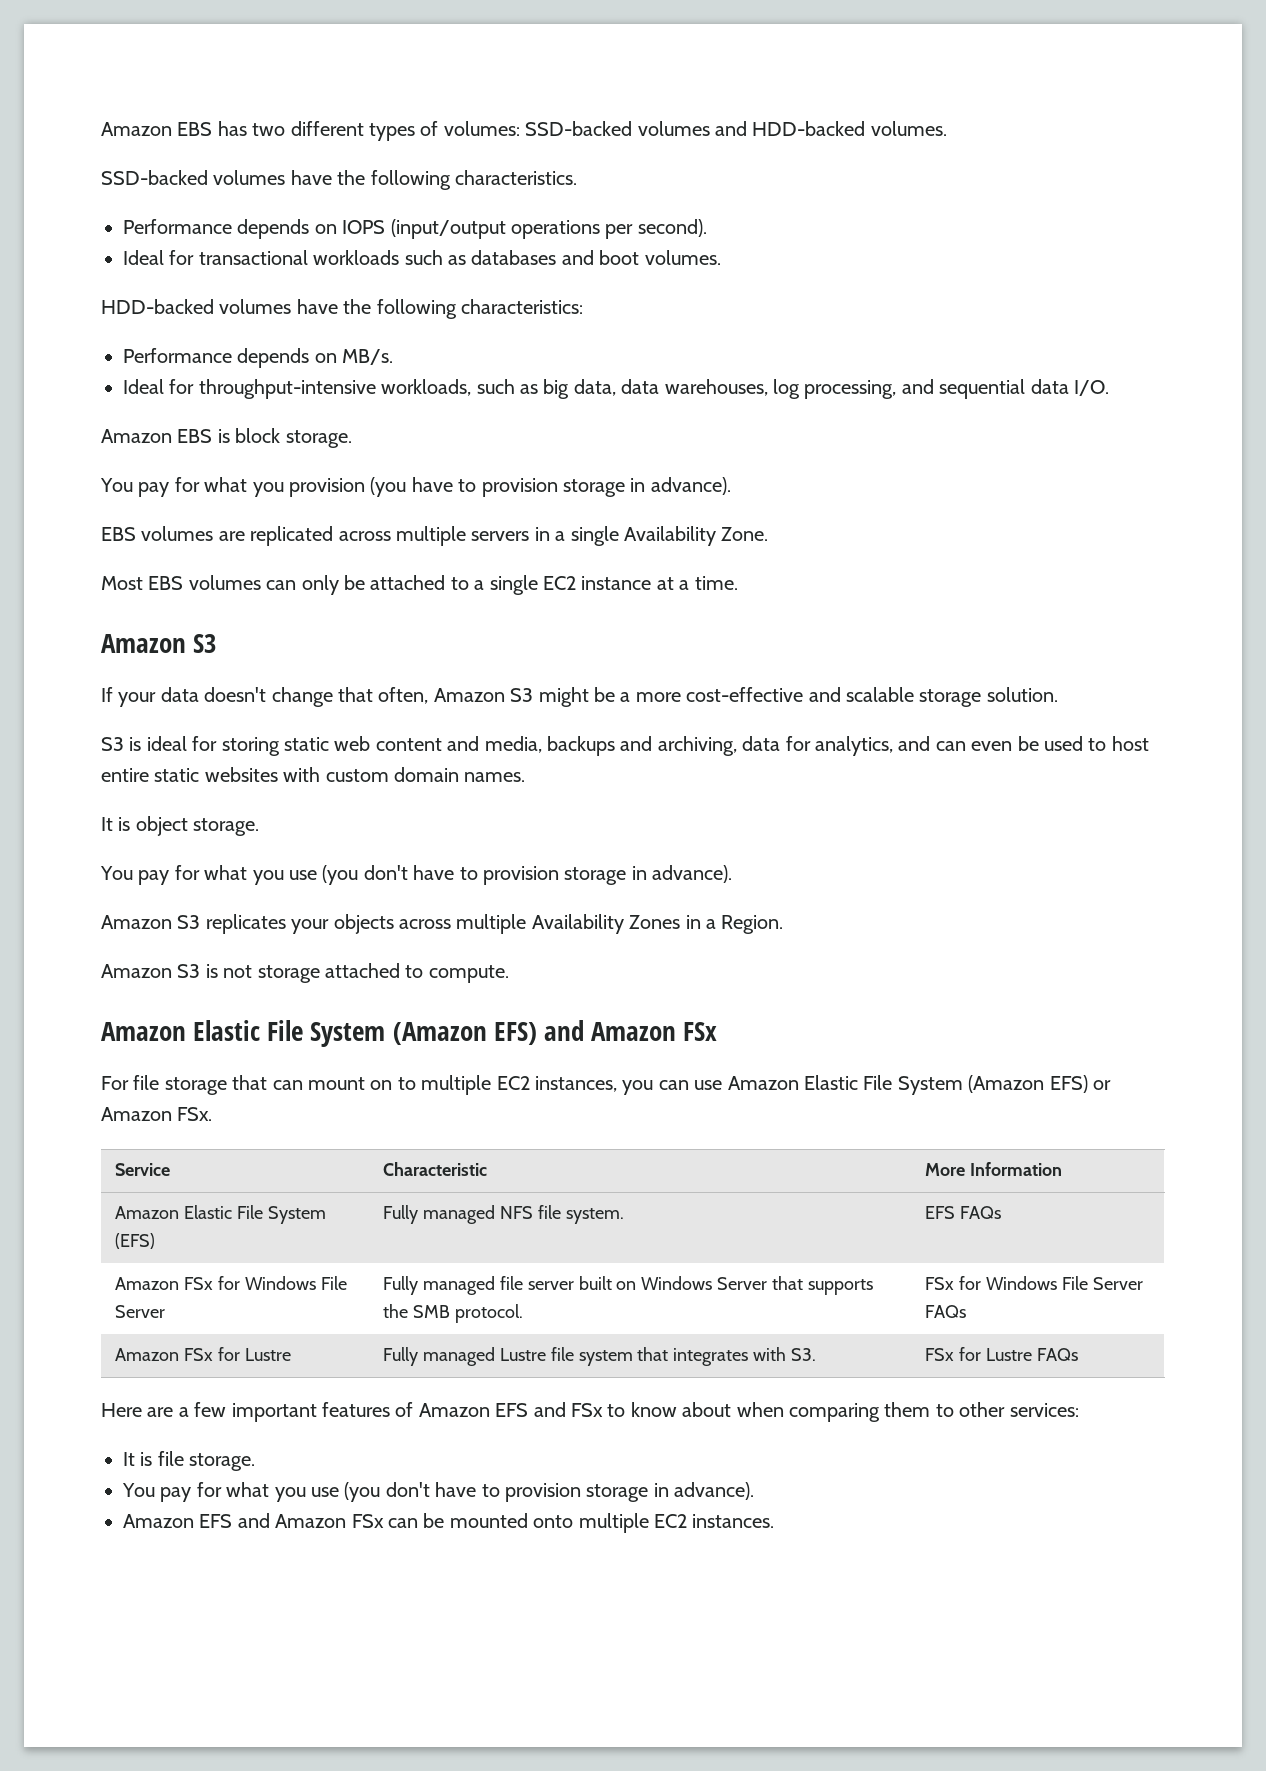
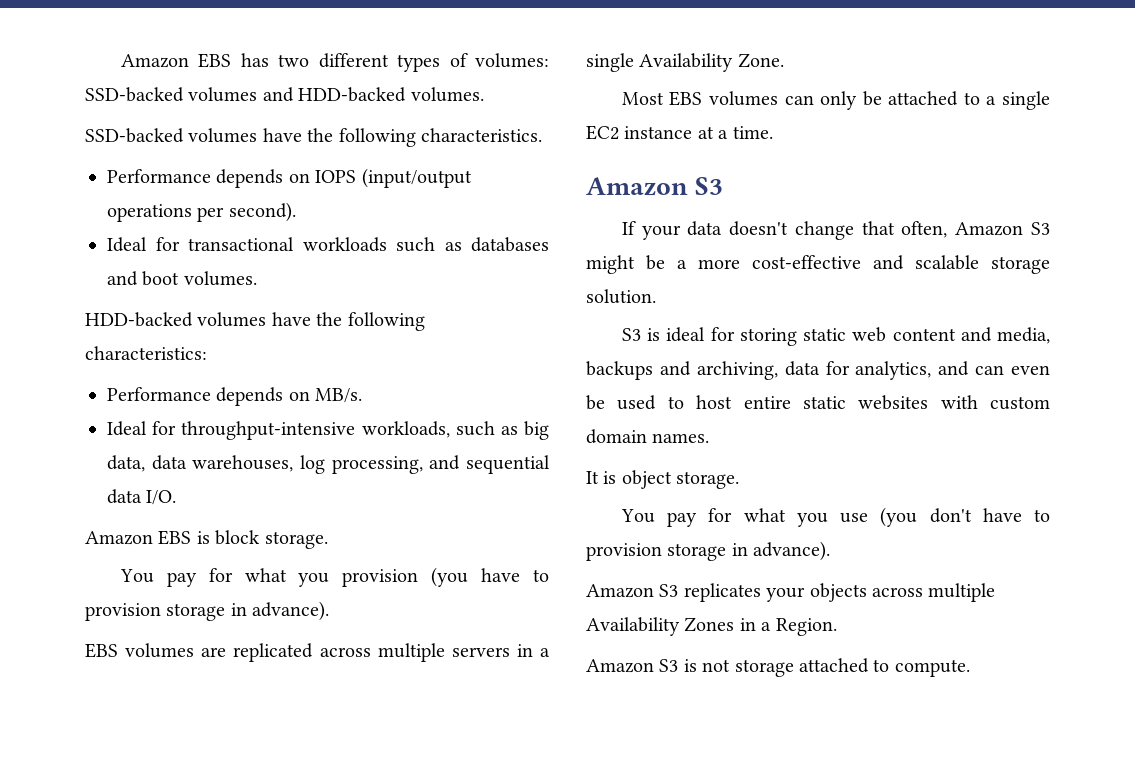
- Amazon Elastic File System (Amazon EFS) and Amazon FSx
- For file storage that can mount on to multiple EC2 instances, you can use Amazon Elastic File System (Amazon EFS) or Amazon FSx.
- Service | Characteristic | More Information
- Amazon Elastic File System (EFS) | Fully managed NFS file system. | EFS FAQs
- Amazon FSx for Windows File Server | Fully managed file server built on Windows Server that supports the SMB protocol. | FSx for Windows File Server FAQs
- Amazon FSx for Lustre | Fully managed Lustre file system that integrates with S3. | FSx for Lustre FAQs
- Here are a few important features of Amazon EFS and FSx to know about when comparing them to other services:
- It is file storage.
- You pay for what you use (you don't have to provision storage in advance).
- Amazon EFS and Amazon FSx can be mounted onto multiple EC2 instances.

